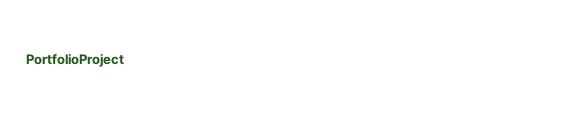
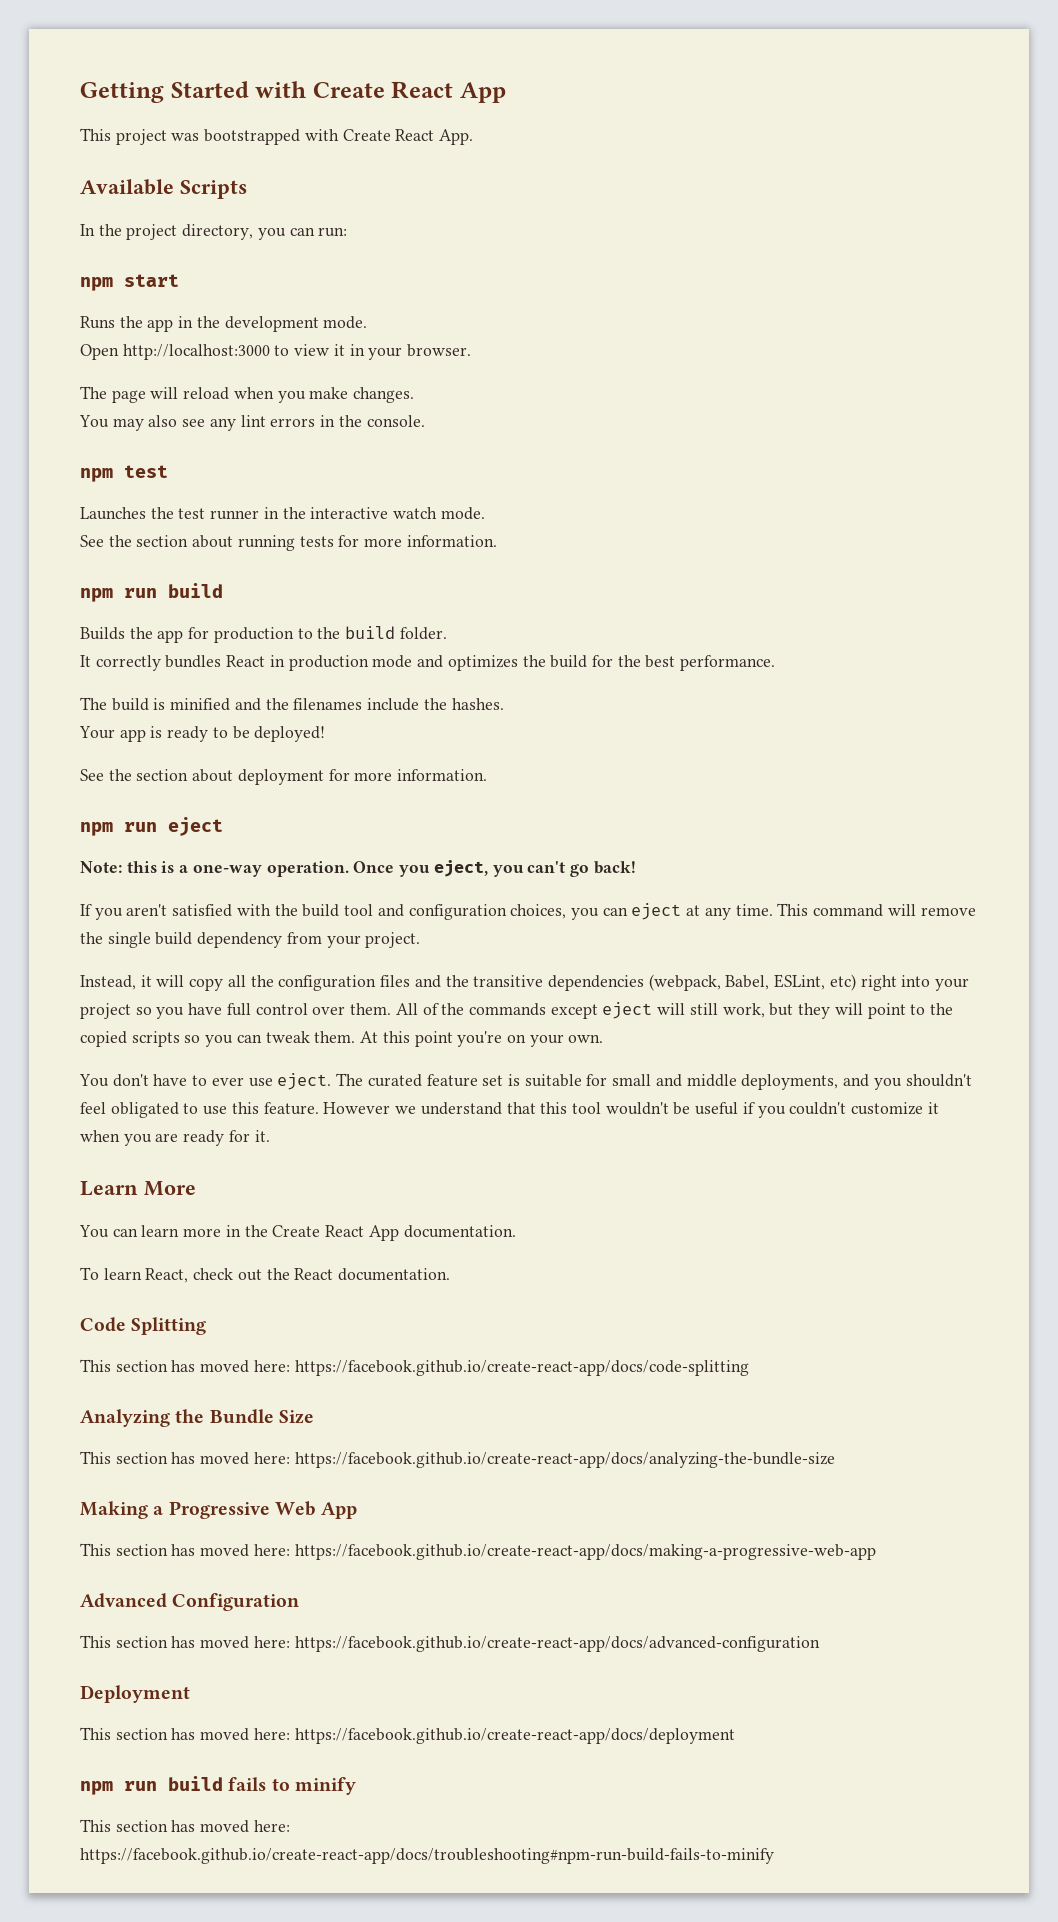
- PortfolioProject
+ Getting Started with Create React App
+ This project was bootstrapped with Create React App.
+ Available Scripts
+ In the project directory, you can run:
+ npm start
+ Runs the app in the development mode.
+ Open http://localhost:3000 to view it in your browser.
+ The page will reload when you make changes.
+ You may also see any lint errors in the console.
+ npm test
+ Launches the test runner in the interactive watch mode.
+ See the section about running tests for more information.
+ npm run build
+ Builds the app for production to the build folder.
+ It correctly bundles React in production mode and optimizes the build for the best performance.
+ The build is minified and the filenames include the hashes.
+ Your app is ready to be deployed!
+ See the section about deployment for more information.
+ npm run eject
+ Note: this is a one-way operation. Once you eject, you can't go back!
+ If you aren't satisfied with the build tool and configuration choices, you can eject at any time. This command will remove the single build dependency from your project.
+ Instead, it will copy all the configuration files and the transitive dependencies (webpack, Babel, ESLint, etc) right into your project so you have full control over them. All of the commands except eject will still work, but they will point to the copied scripts so you can tweak them. At this point you're on your own.
+ You don't have to ever use eject. The curated feature set is suitable for small and middle deployments, and you shouldn't feel obligated to use this feature. However we understand that this tool wouldn't be useful if you couldn't customize it when you are ready for it.
+ Learn More
+ You can learn more in the Create React App documentation.
+ To learn React, check out the React documentation.
+ Code Splitting
+ This section has moved here: https://facebook.github.io/create-react-app/docs/code-splitting
+ Analyzing the Bundle Size
+ This section has moved here: https://facebook.github.io/create-react-app/docs/analyzing-the-bundle-size
+ Making a Progressive Web App
+ This section has moved here: https://facebook.github.io/create-react-app/docs/making-a-progressive-web-app
+ Advanced Configuration
+ This section has moved here: https://facebook.github.io/create-react-app/docs/advanced-configuration
+ Deployment
+ This section has moved here: https://facebook.github.io/create-react-app/docs/deployment
+ npm run build fails to minify
+ This section has moved here: https://facebook.github.io/create-react-app/docs/troubleshooting#npm-run-build-fails-to-minify

